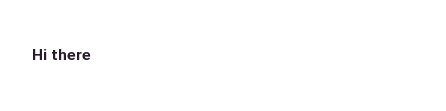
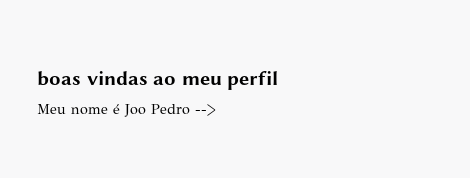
- Hi there
+ boas vindas ao meu perfil
+ Meu nome é Joo Pedro -->

